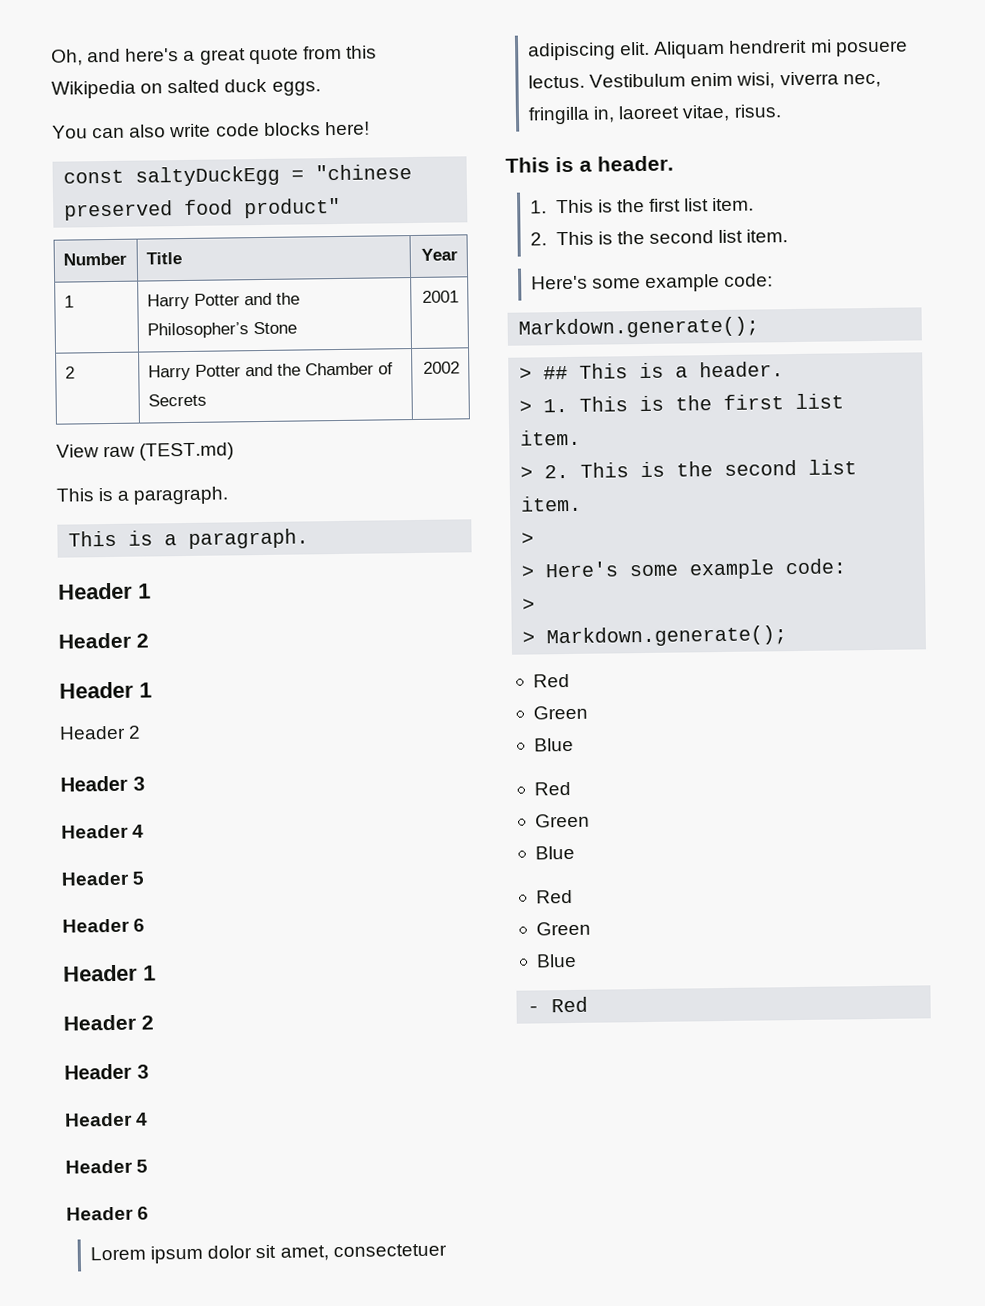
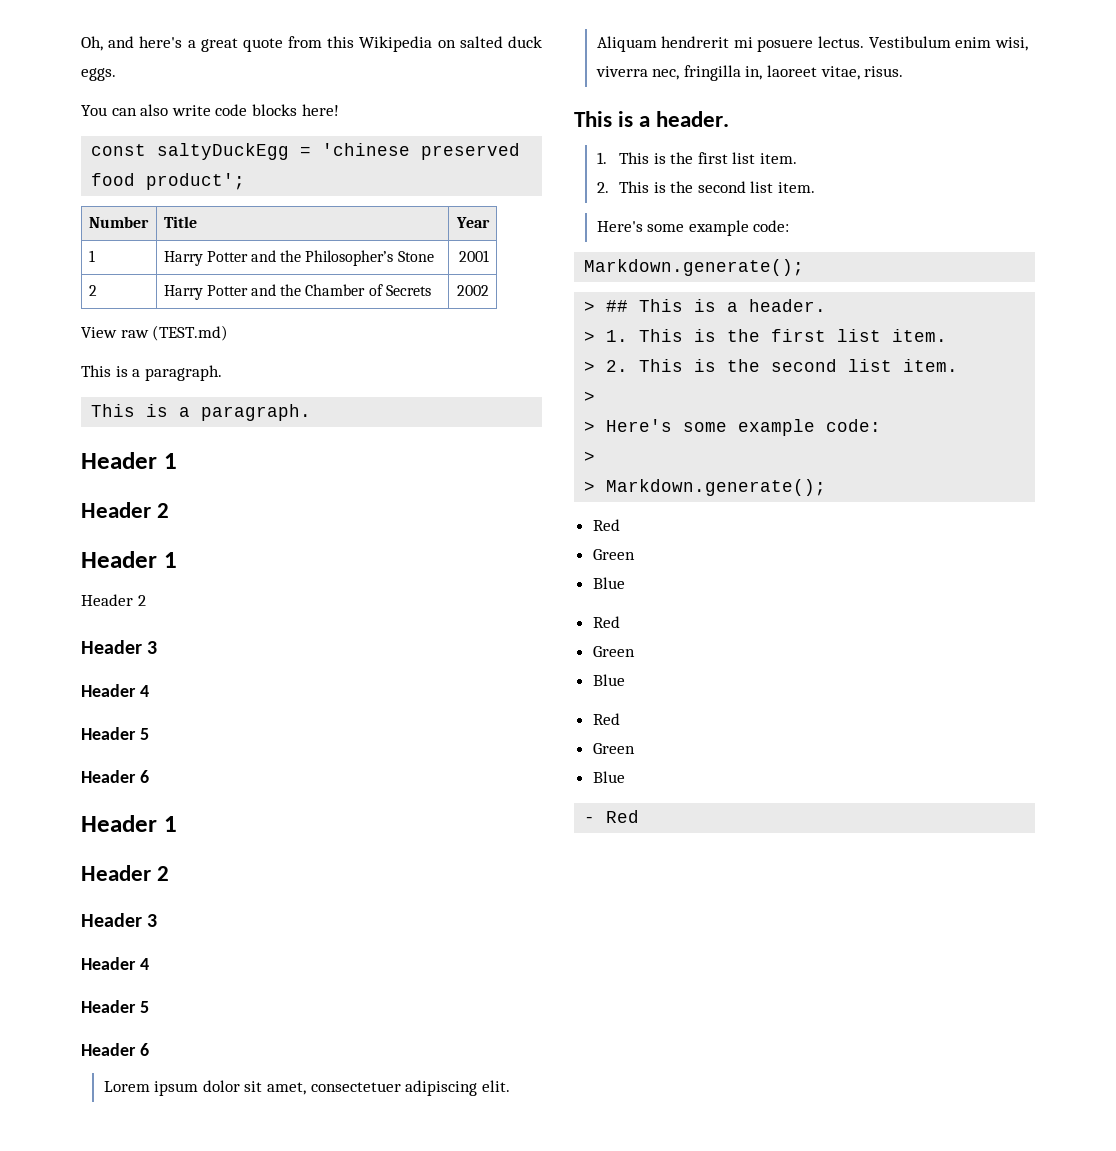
- const saltyDuckEgg = "chinese preserved food product"
+ const saltyDuckEgg = 'chinese preserved food product';

